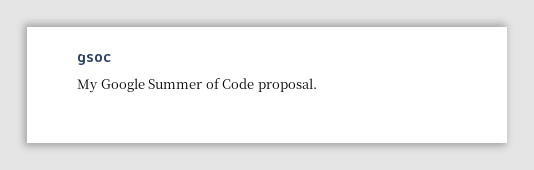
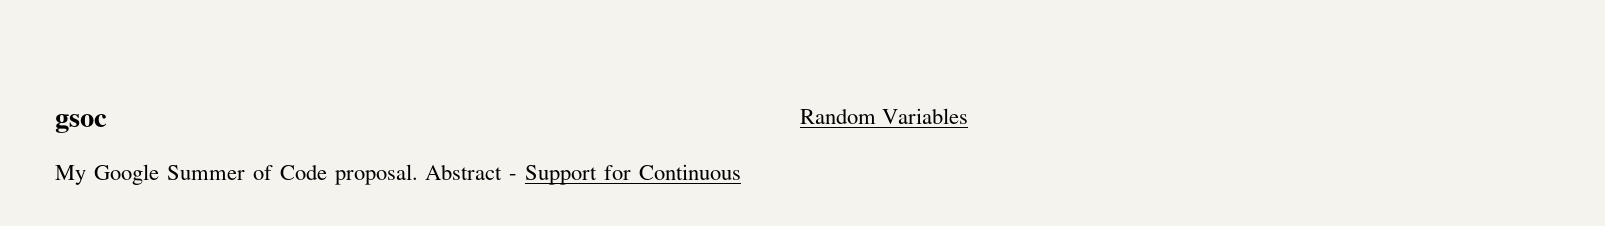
+ Abstract - Support for Continuous Random Variables

